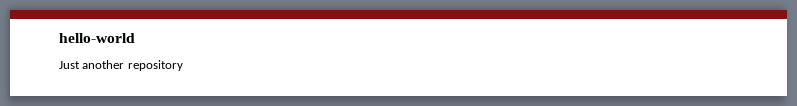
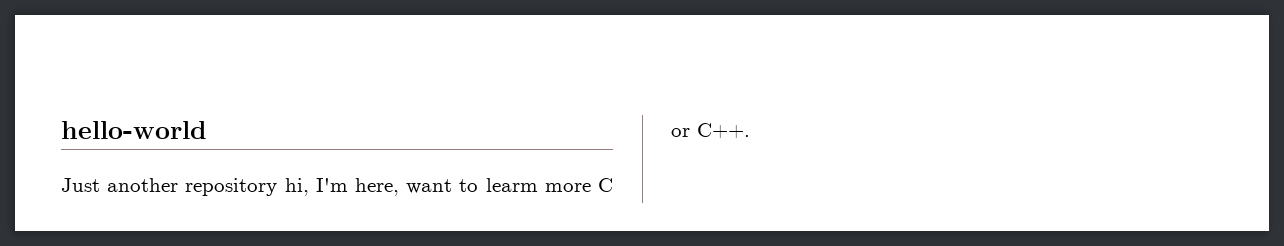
- Just another repository
+ Just another repository hi, I'm here, want to learm more C or C++.

